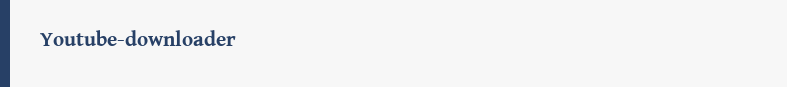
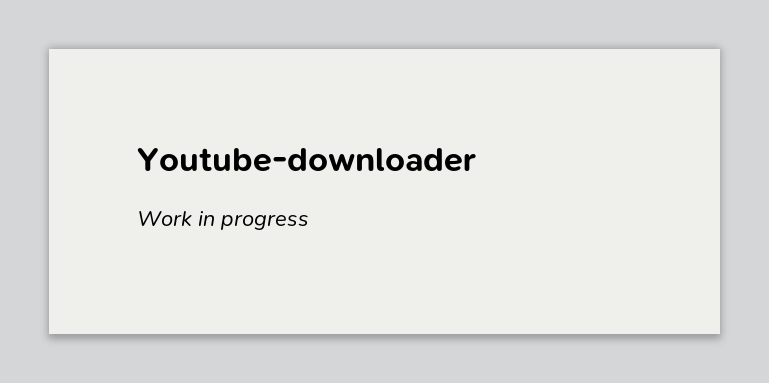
+ Work in progress

